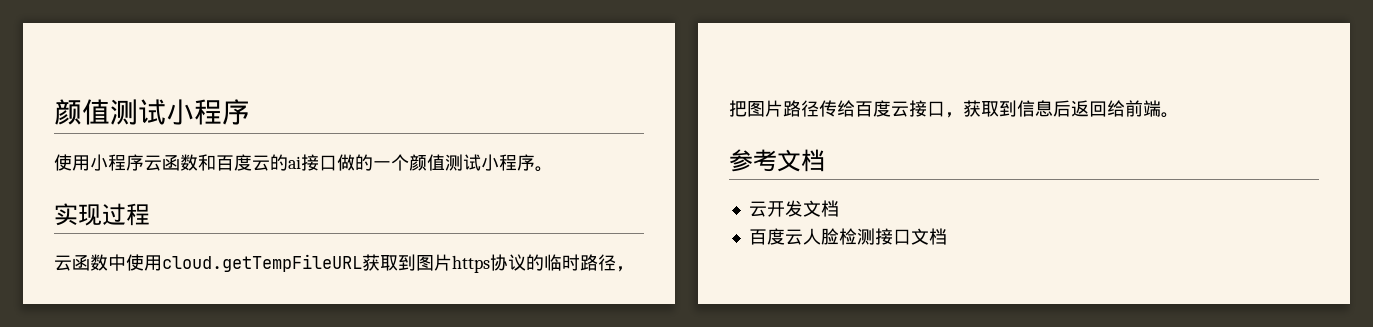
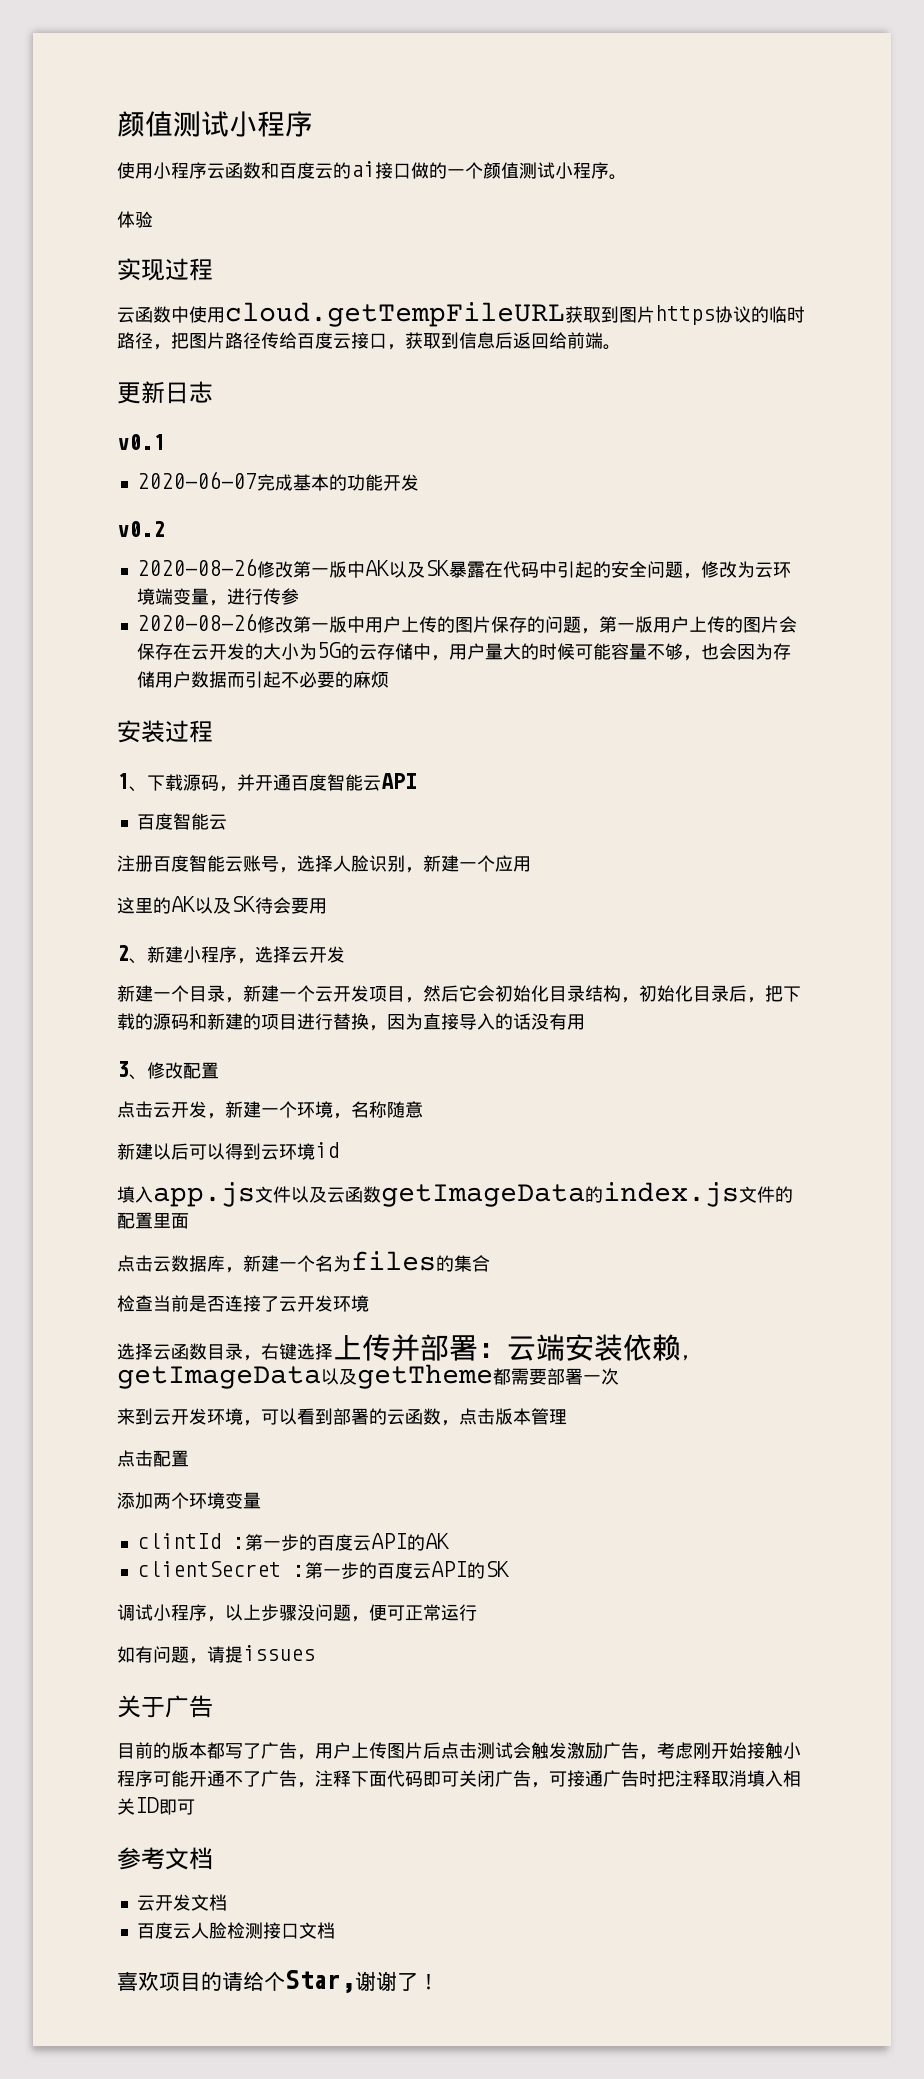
+ 体验
+ 更新日志
+ v0.1
+ 2020-06-07完成基本的功能开发
+ v0.2
+ 2020-08-26修改第一版中AK以及SK暴露在代码中引起的安全问题，修改为云环境端变量，进行传参
+ 2020-08-26修改第一版中用户上传的图片保存的问题，第一版用户上传的图片会保存在云开发的大小为5G的云存储中，用户量大的时候可能容量不够，也会因为存储用户数据而引起不必要的麻烦
+ 安装过程
+ 1、下载源码，并开通百度智能云API
+ 百度智能云
+ 注册百度智能云账号，选择人脸识别，新建一个应用
+ 这里的AK以及SK待会要用
+ 2、新建小程序，选择云开发
+ 新建一个目录，新建一个云开发项目，然后它会初始化目录结构，初始化目录后，把下载的源码和新建的项目进行替换，因为直接导入的话没有用
+ 3、修改配置
+ 点击云开发，新建一个环境，名称随意
+ 新建以后可以得到云环境id
+ 填入app.js文件以及云函数getImageData的index.js文件的配置里面
+ 点击云数据库，新建一个名为files的集合
+ 检查当前是否连接了云开发环境
+ 选择云函数目录，右键选择上传并部署：云端安装依赖，getImageData以及getTheme都需要部署一次
+ 来到云开发环境，可以看到部署的云函数，点击版本管理
+ 点击配置
+ 添加两个环境变量
+ clintId :第一步的百度云API的AK
+ clientSecret :第一步的百度云API的SK
+ 调试小程序，以上步骤没问题，便可正常运行
+ 如有问题，请提issues
+ 关于广告
+ 目前的版本都写了广告，用户上传图片后点击测试会触发激励广告，考虑刚开始接触小程序可能开通不了广告，注释下面代码即可关闭广告，可接通广告时把注释取消填入相关ID即可
+ 喜欢项目的请给个Star,谢谢了！

